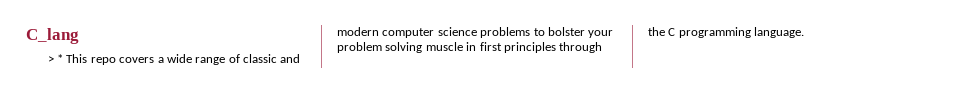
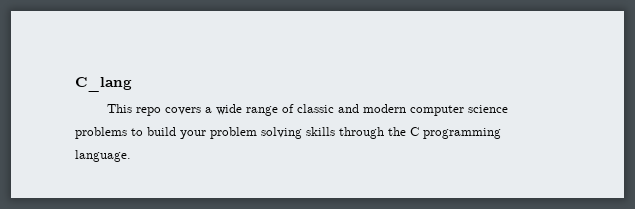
- > * This repo covers a wide range of classic and modern computer science problems to bolster your problem solving muscle in first principles through the C programming language.
+ This repo covers a wide range of classic and modern computer science problems to build your problem solving skills through the C programming language.

